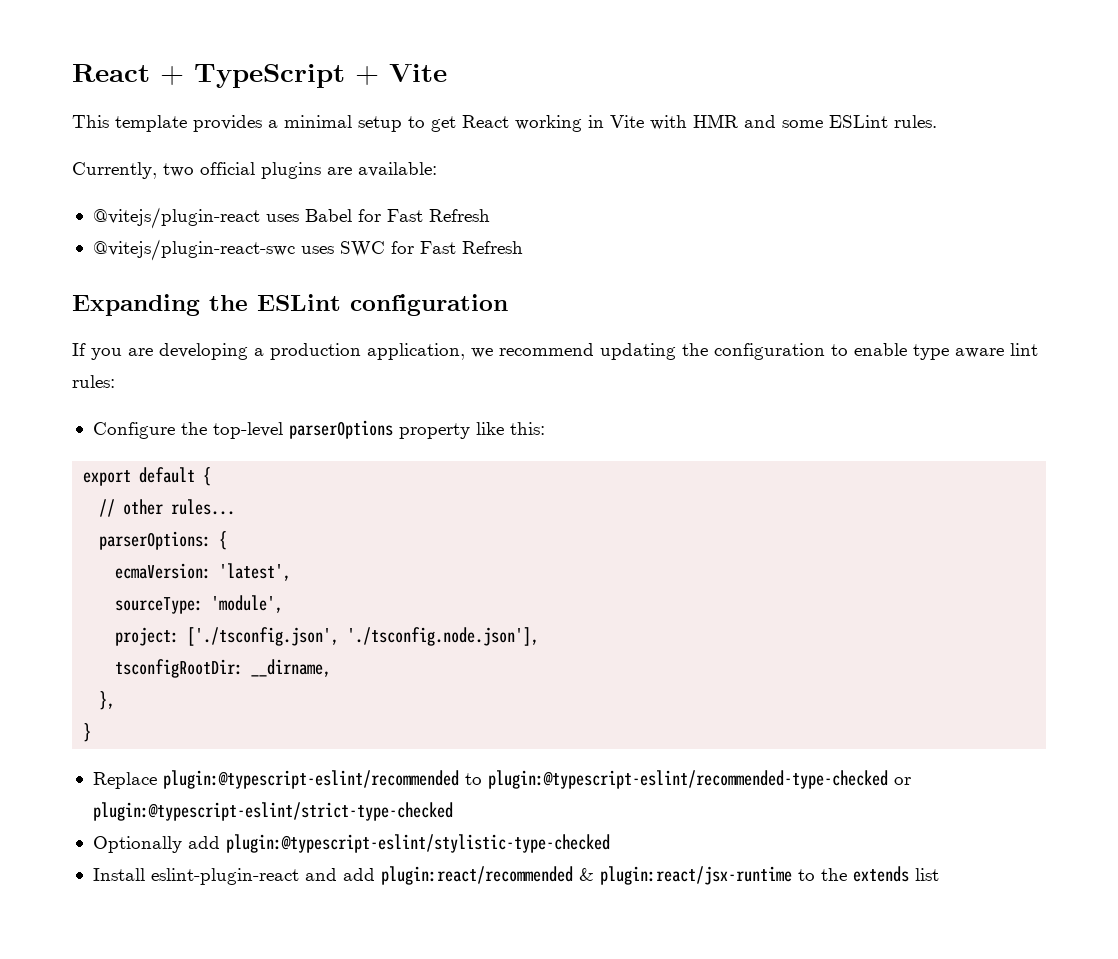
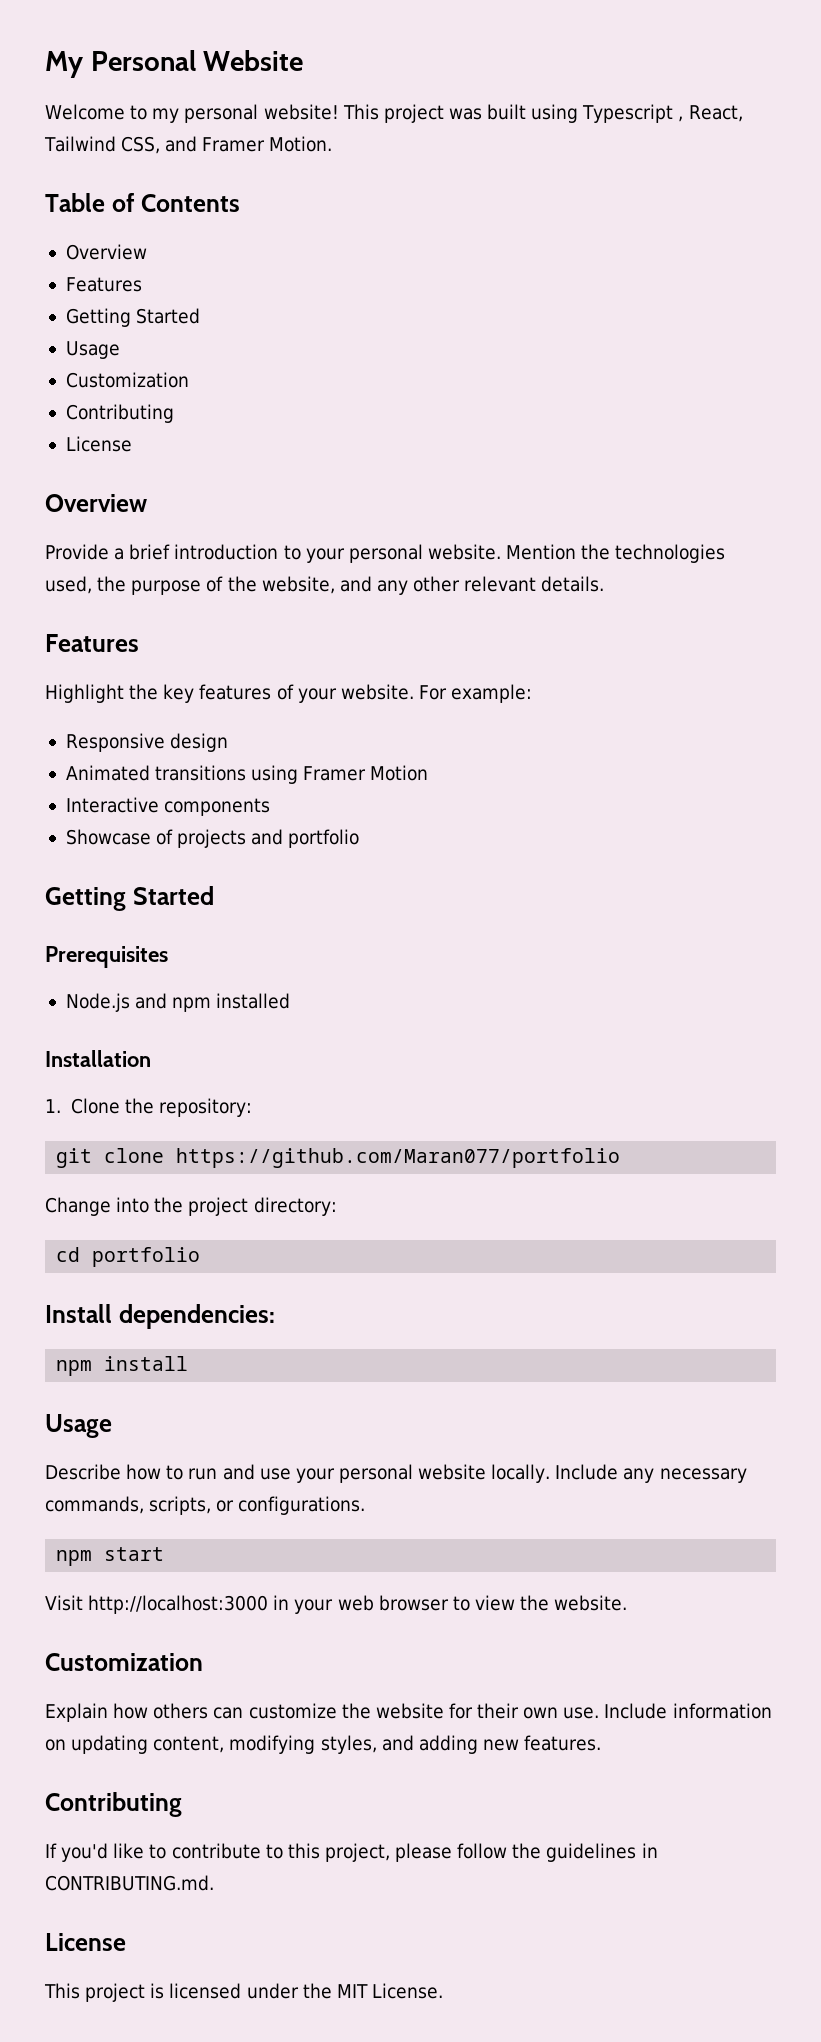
- React + TypeScript + Vite
- This template provides a minimal setup to get React working in Vite with HMR and some ESLint rules.
- Currently, two official plugins are available:
- @vitejs/plugin-react uses Babel for Fast Refresh
- @vitejs/plugin-react-swc uses SWC for Fast Refresh
- Expanding the ESLint configuration
- If you are developing a production application, we recommend updating the configuration to enable type aware lint rules:
- Configure the top-level parserOptions property like this:
- export default {
- // other rules...
- parserOptions: {
- ecmaVersion: 'latest',
- sourceType: 'module',
- project: ['./tsconfig.json', './tsconfig.node.json'],
- tsconfigRootDir: __dirname,
- },
- }
- Replace plugin:@typescript-eslint/recommended to plugin:@typescript-eslint/recommended-type-checked or plugin:@typescript-eslint/strict-type-checked
- Optionally add plugin:@typescript-eslint/stylistic-type-checked
- Install eslint-plugin-react and add plugin:react/recommended & plugin:react/jsx-runtime to the extends list
+ My Personal Website
+ Welcome to my personal website! This project was built using Typescript , React, Tailwind CSS, and Framer Motion.
+ Table of Contents
+ Overview
+ Features
+ Getting Started
+ Usage
+ Customization
+ Contributing
+ License
+ Overview
+ Provide a brief introduction to your personal website. Mention the technologies used, the purpose of the website, and any other relevant details.
+ Features
+ Highlight the key features of your website. For example:
+ Responsive design
+ Animated transitions using Framer Motion
+ Interactive components
+ Showcase of projects and portfolio
+ Getting Started
+ Prerequisites
+ Node.js and npm installed
+ Installation
+ 1. Clone the repository:
+ git clone https://github.com/Maran077/portfolio
+ Change into the project directory:
+ cd portfolio
+ Install dependencies:
+ npm install
+ Usage
+ Describe how to run and use your personal website locally. Include any necessary commands, scripts, or configurations.
+ npm start
+ Visit http://localhost:3000 in your web browser to view the website.
+ Customization
+ Explain how others can customize the website for their own use. Include information on updating content, modifying styles, and adding new features.
+ Contributing
+ If you'd like to contribute to this project, please follow the guidelines in CONTRIBUTING.md.
+ License
+ This project is licensed under the MIT License.

